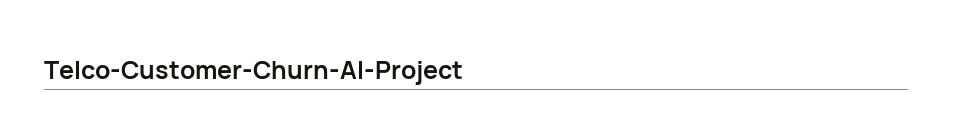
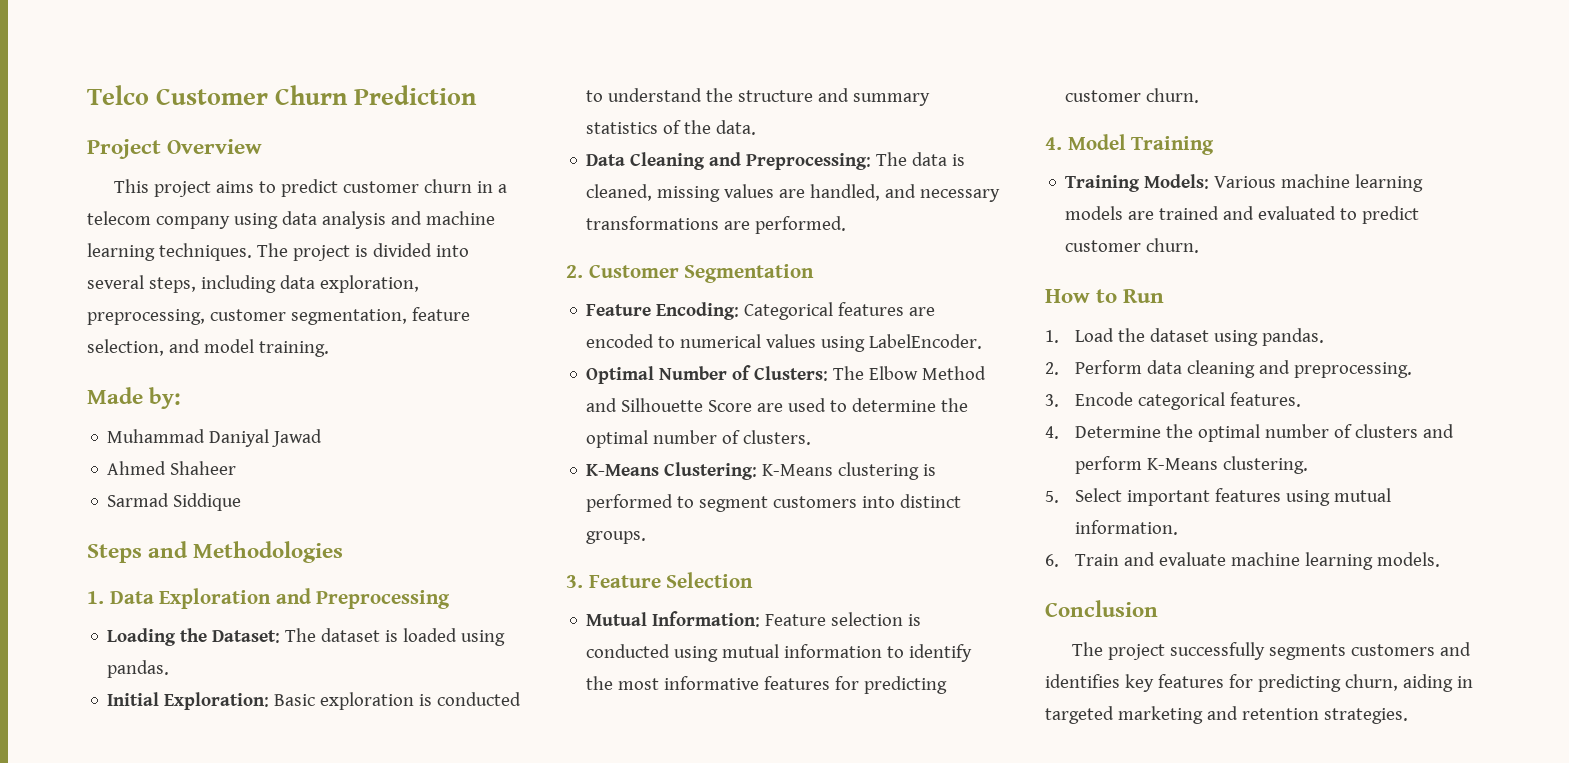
- Telco-Customer-Churn-AI-Project
+ Telco Customer Churn Prediction
+ Project Overview
+ This project aims to predict customer churn in a telecom company using data analysis and machine learning techniques. The project is divided into several steps, including data exploration, preprocessing, customer segmentation, feature selection, and model training.
+ Made by:
+ Muhammad Daniyal Jawad
+ Ahmed Shaheer
+ Sarmad Siddique
+ Steps and Methodologies
+ 1. Data Exploration and Preprocessing
+ Loading the Dataset: The dataset is loaded using pandas.
+ Initial Exploration: Basic exploration is conducted to understand the structure and summary statistics of the data.
+ Data Cleaning and Preprocessing: The data is cleaned, missing values are handled, and necessary transformations are performed.
+ 2. Customer Segmentation
+ Feature Encoding: Categorical features are encoded to numerical values using LabelEncoder.
+ Optimal Number of Clusters: The Elbow Method and Silhouette Score are used to determine the optimal number of clusters.
+ K-Means Clustering: K-Means clustering is performed to segment customers into distinct groups.
+ 3. Feature Selection
+ Mutual Information: Feature selection is conducted using mutual information to identify the most informative features for predicting customer churn.
+ 4. Model Training
+ Training Models: Various machine learning models are trained and evaluated to predict customer churn.
+ How to Run
+ 1. Load the dataset using pandas.
+ 2. Perform data cleaning and preprocessing.
+ 3. Encode categorical features.
+ 4. Determine the optimal number of clusters and perform K-Means clustering.
+ 5. Select important features using mutual information.
+ 6. Train and evaluate machine learning models.
+ Conclusion
+ The project successfully segments customers and identifies key features for predicting churn, aiding in targeted marketing and retention strategies.

